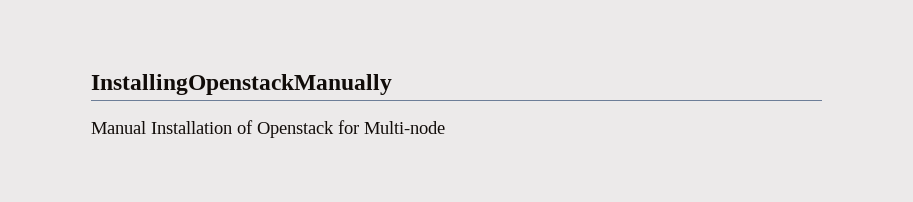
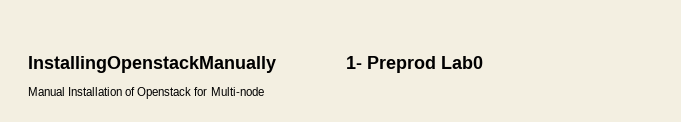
+ 1- Preprod Lab0

